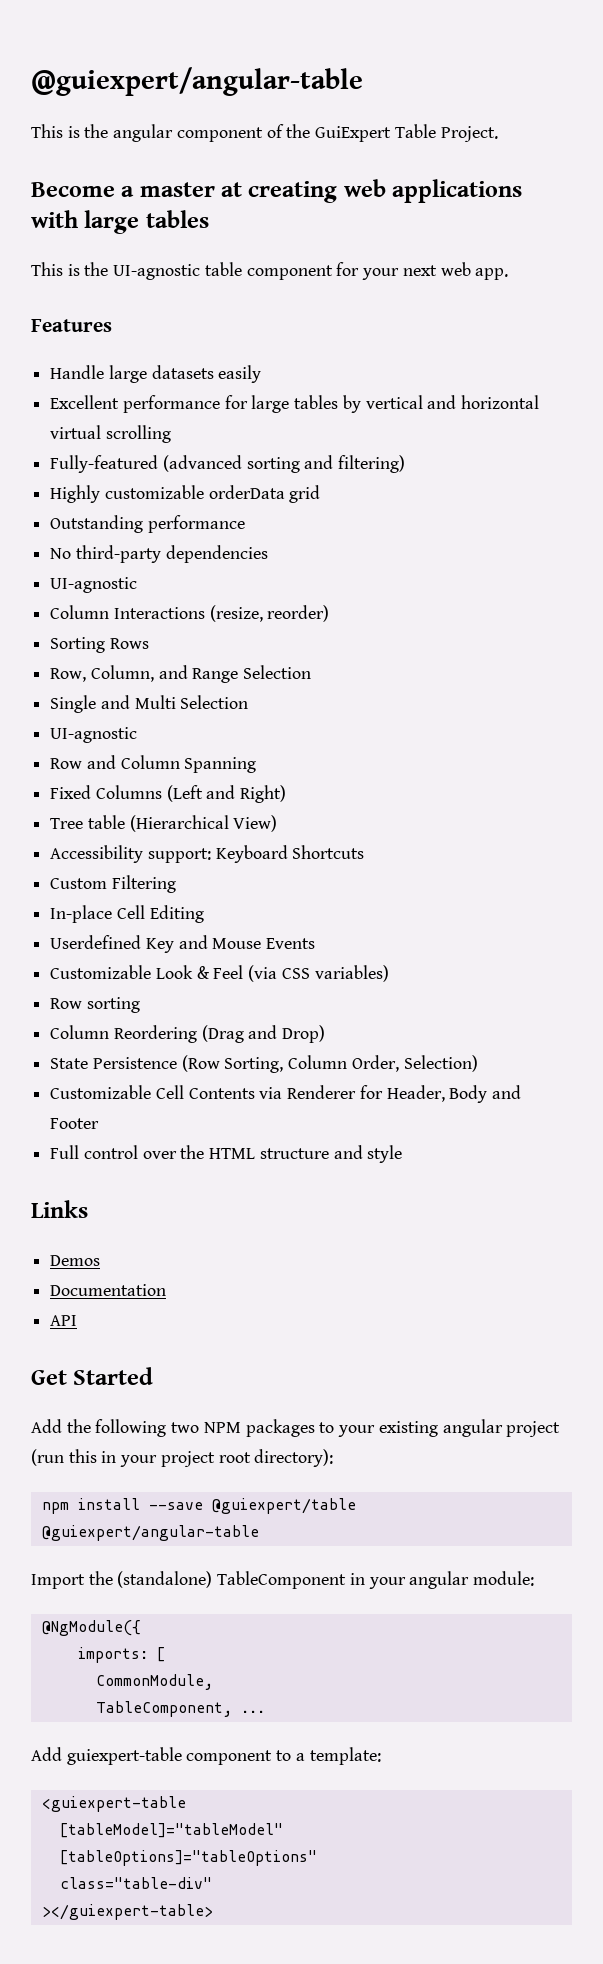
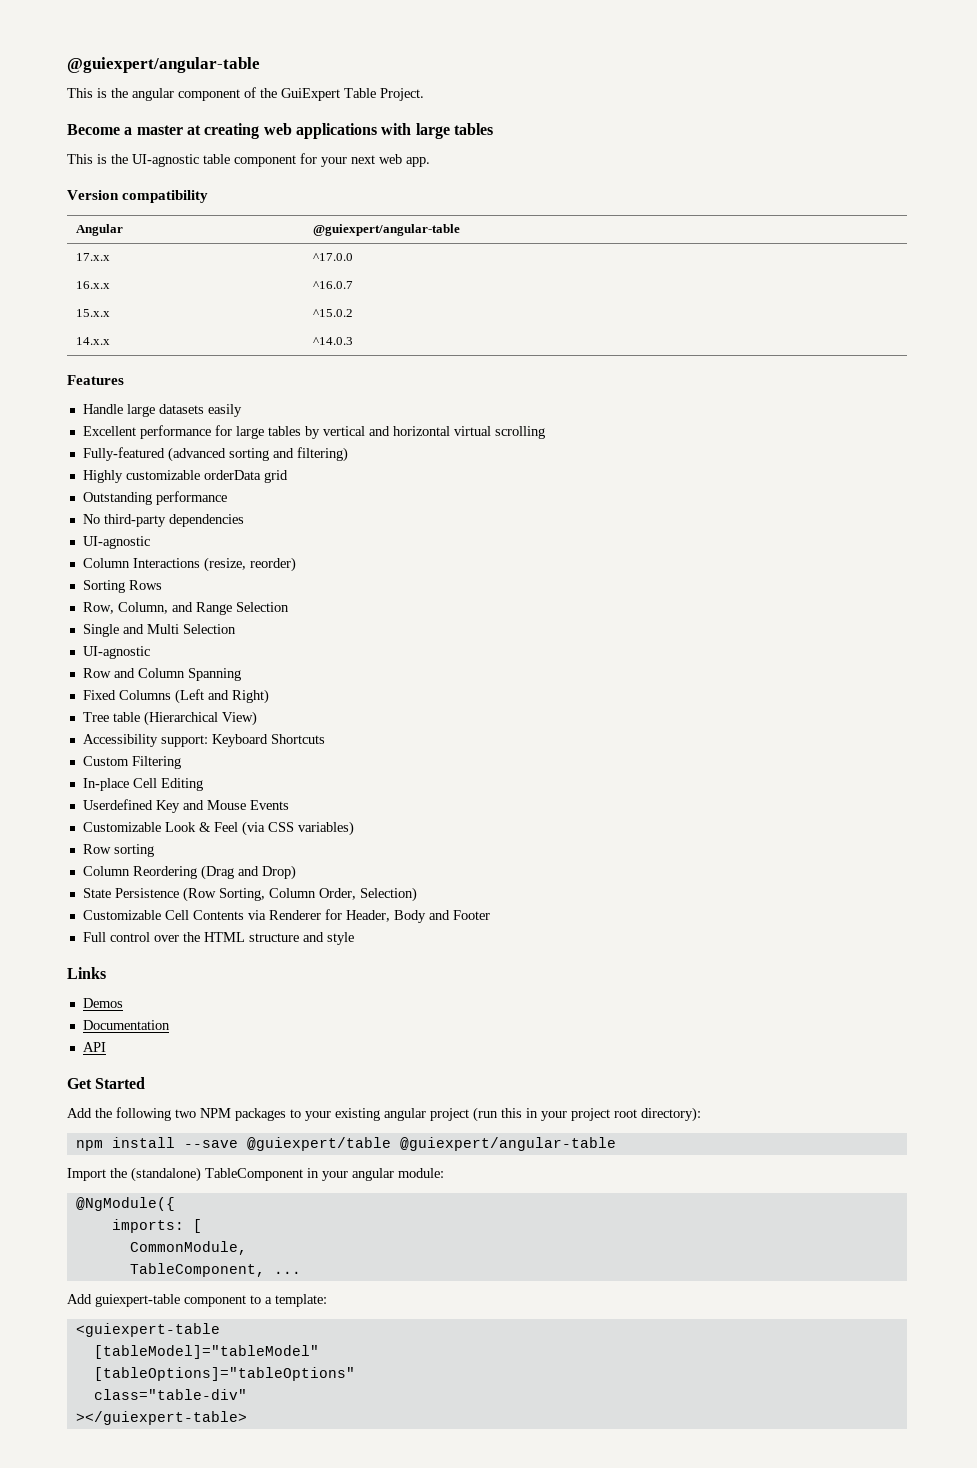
+ Version compatibility
+ Angular | @guiexpert/angular-table
+ 17.x.x | ^17.0.0
+ 16.x.x | ^16.0.7
+ 15.x.x | ^15.0.2
+ 14.x.x | ^14.0.3

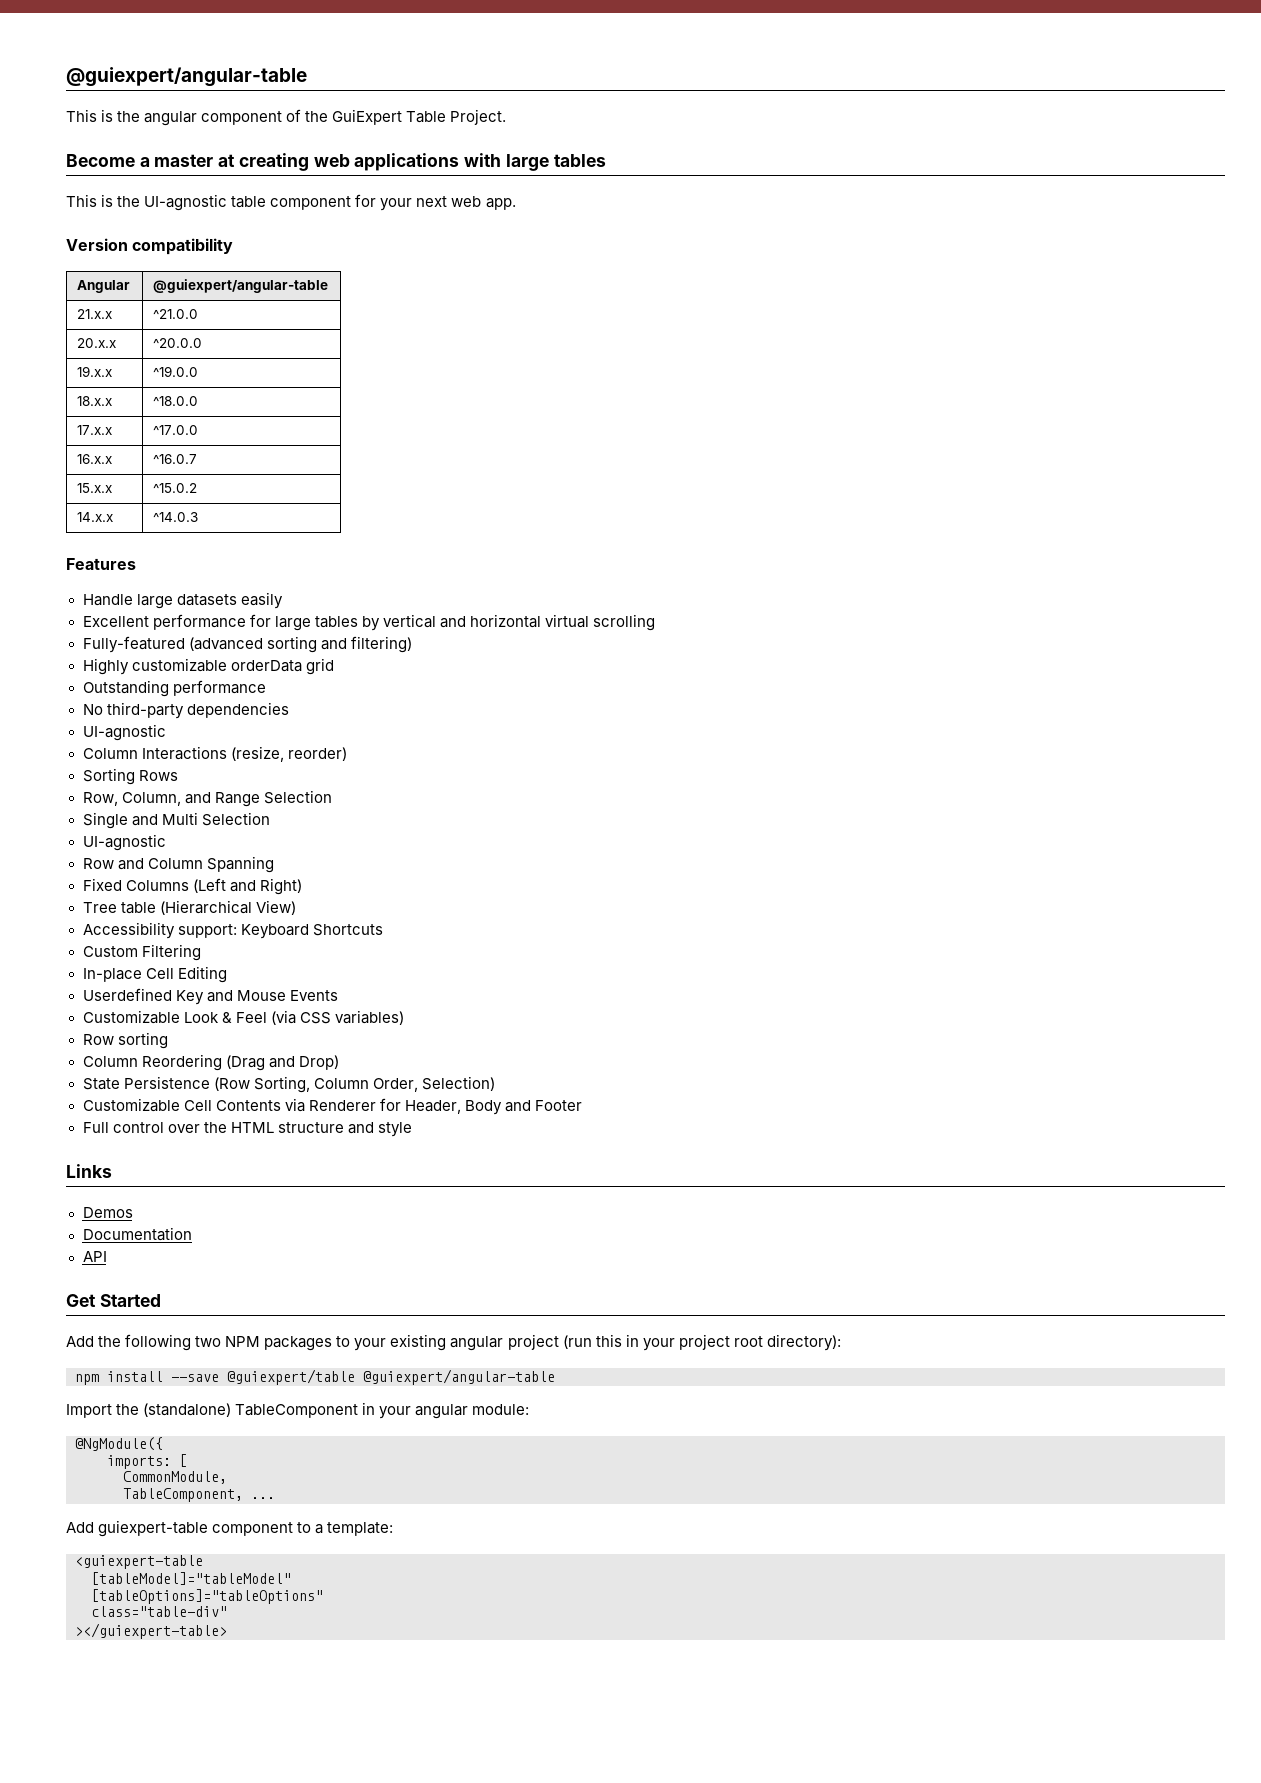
+ 21.x.x | ^21.0.0
+ 20.x.x | ^20.0.0
+ 19.x.x | ^19.0.0
+ 18.x.x | ^18.0.0

